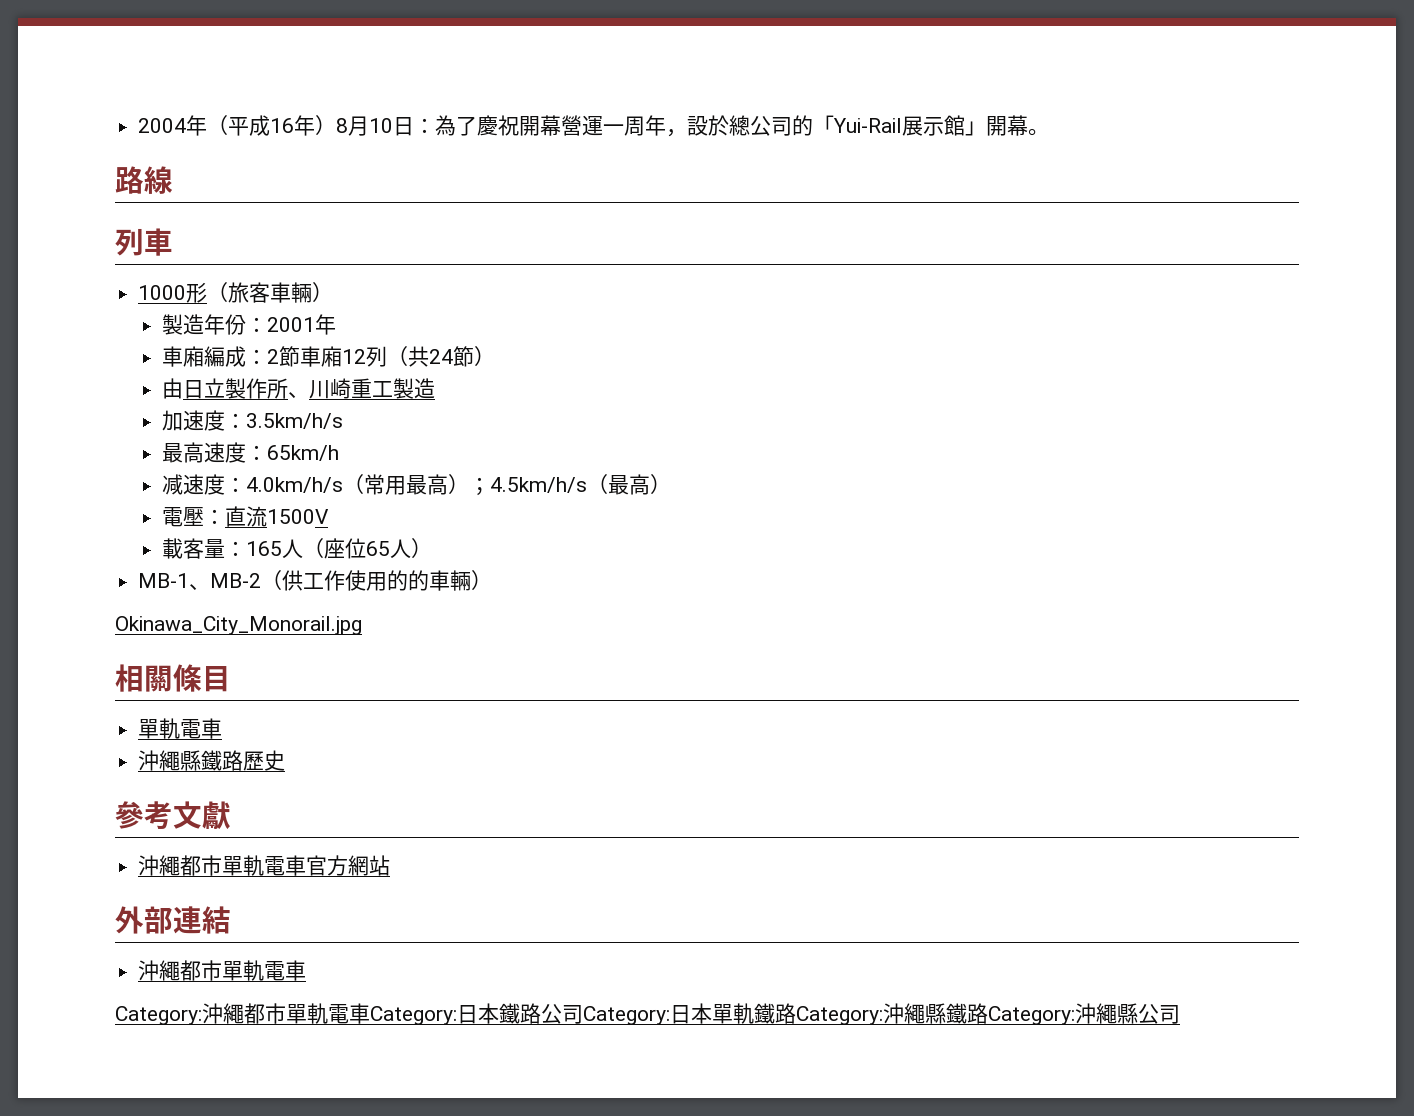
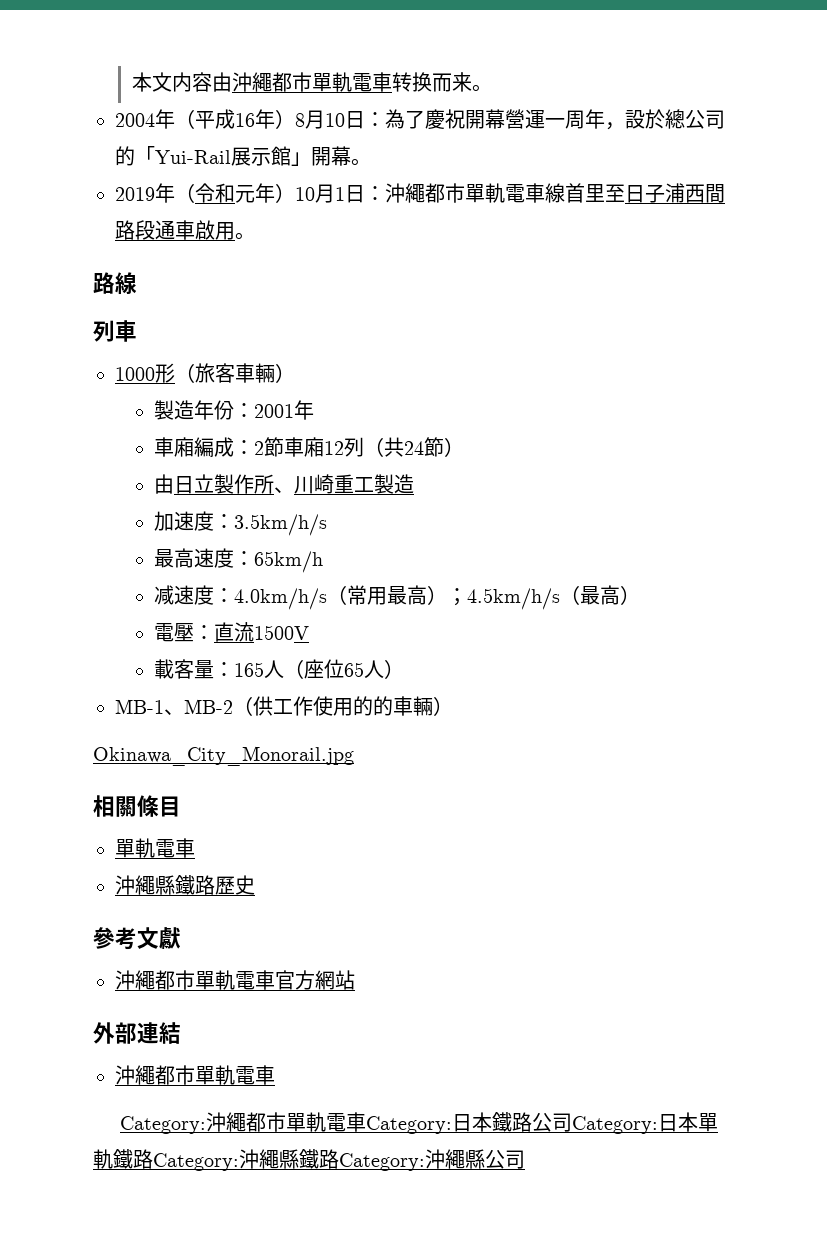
+ 本文内容由沖繩都市單軌電車转换而来。
+ 2019年（令和元年）10月1日：沖繩都市單軌電車線首里至日子浦西間路段通車啟用。

